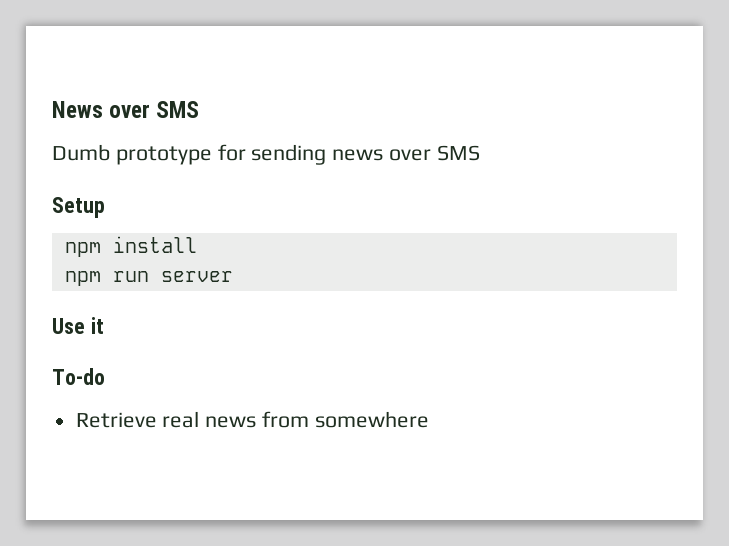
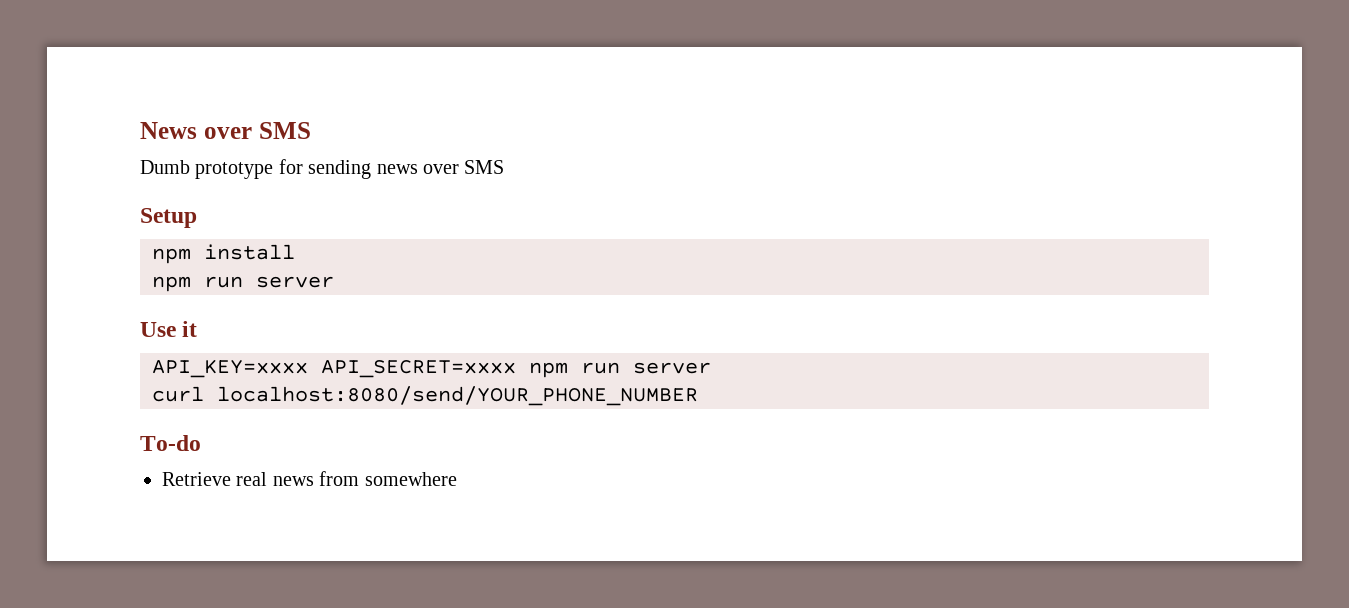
+ API_KEY=xxxx API_SECRET=xxxx npm run server
+ curl localhost:8080/send/YOUR_PHONE_NUMBER

